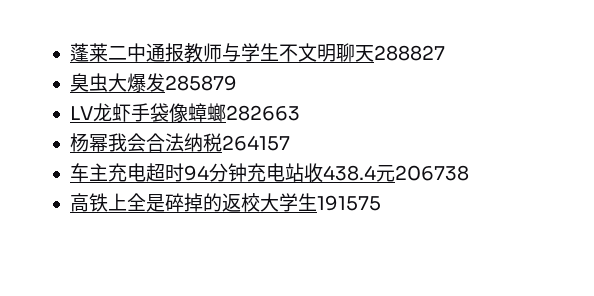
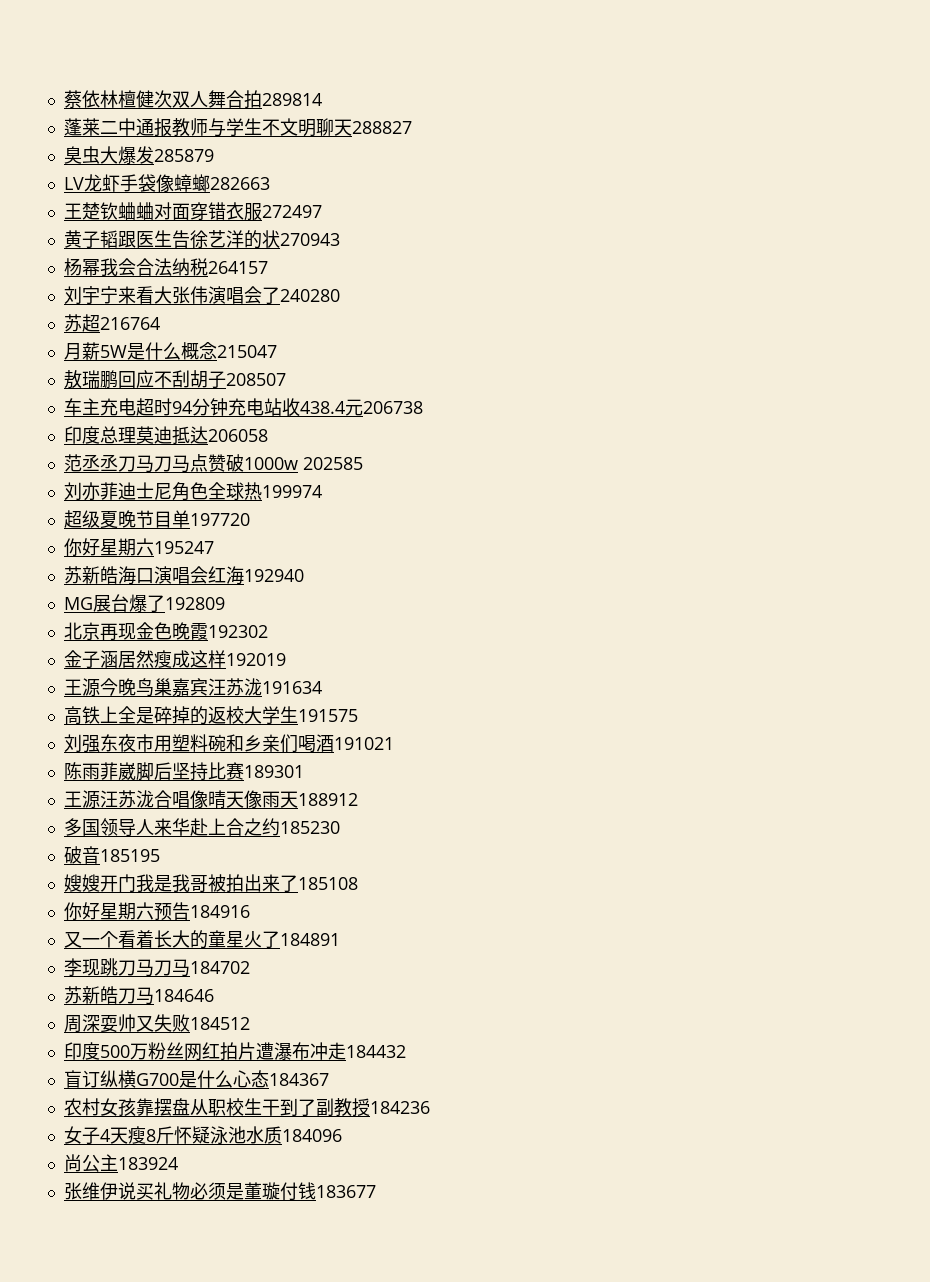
+ 蔡依林檀健次双人舞合拍289814
+ 王楚钦蛐蛐对面穿错衣服272497
+ 黄子韬跟医生告徐艺洋的状270943
+ 刘宇宁来看大张伟演唱会了240280
+ 苏超216764
+ 月薪5W是什么概念215047
+ 敖瑞鹏回应不刮胡子208507
+ 印度总理莫迪抵达206058
+ 范丞丞刀马刀马点赞破1000w 202585
+ 刘亦菲迪士尼角色全球热199974
+ 超级夏晚节目单197720
+ 你好星期六195247
+ 苏新皓海口演唱会红海192940
+ MG展台爆了192809
+ 北京再现金色晚霞192302
+ 金子涵居然瘦成这样192019
+ 王源今晚鸟巢嘉宾汪苏泷191634
+ 刘强东夜市用塑料碗和乡亲们喝酒191021
+ 陈雨菲崴脚后坚持比赛189301
+ 王源汪苏泷合唱像晴天像雨天188912
+ 多国领导人来华赴上合之约185230
+ 破音185195
+ 嫂嫂开门我是我哥被拍出来了185108
+ 你好星期六预告184916
+ 又一个看着长大的童星火了184891
+ 李现跳刀马刀马184702
+ 苏新皓刀马184646
+ 周深耍帅又失败184512
+ 印度500万粉丝网红拍片遭瀑布冲走184432
+ 盲订纵横G700是什么心态184367
+ 农村女孩靠摆盘从职校生干到了副教授184236
+ 女子4天瘦8斤怀疑泳池水质184096
+ 尚公主183924
+ 张维伊说买礼物必须是董璇付钱183677

